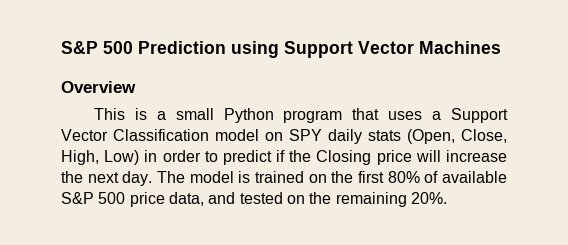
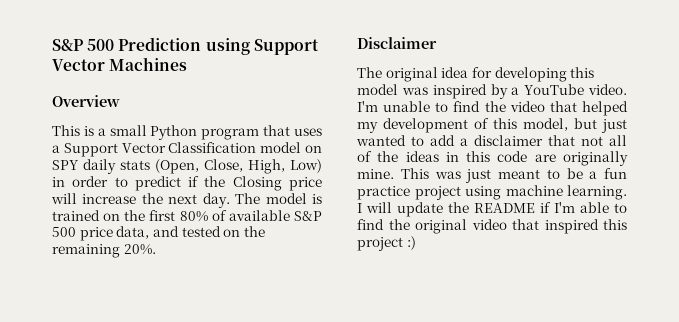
+ Disclaimer
+ The original idea for developing this model was inspired by a YouTube video. I'm unable to find the video that helped my development of this model, but just wanted to add a disclaimer that not all of the ideas in this code are originally mine. This was just meant to be a fun practice project using machine learning. I will update the README if I'm able to find the original video that inspired this project :)

